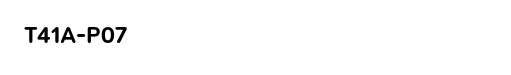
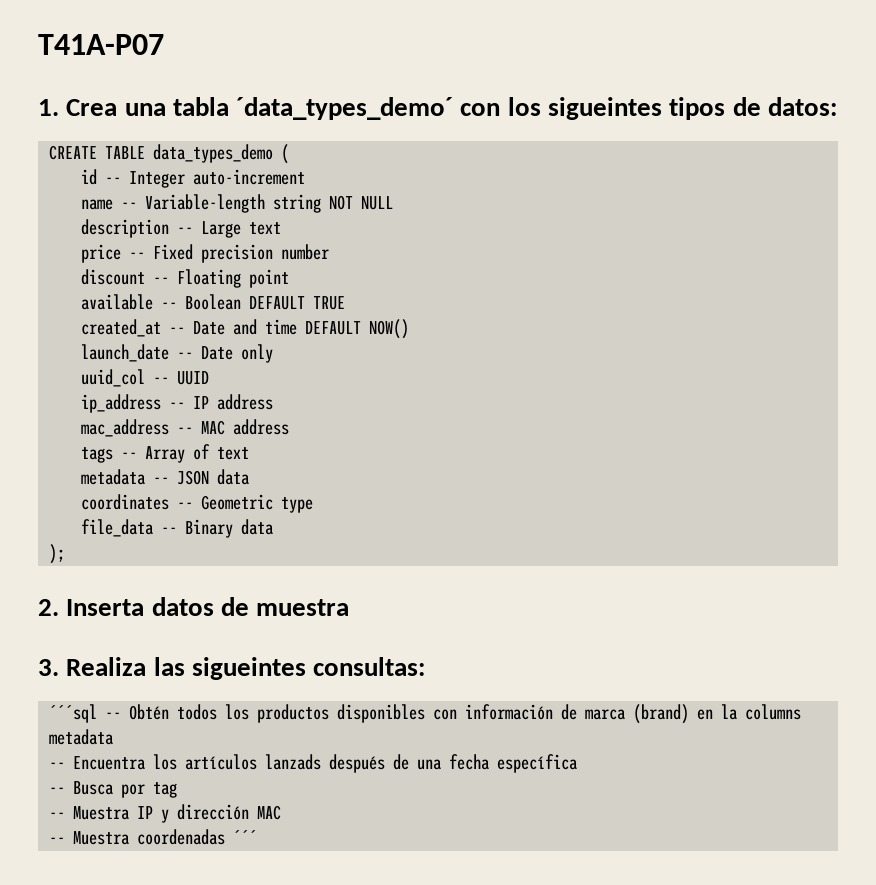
+ 1. Crea una tabla ´data_types_demo´ con los sigueintes tipos de datos:
+ CREATE TABLE data_types_demo (
+ id -- Integer auto-increment
+ name -- Variable-length string NOT NULL
+ description -- Large text
+ price -- Fixed precision number
+ discount -- Floating point
+ available -- Boolean DEFAULT TRUE
+ created_at -- Date and time DEFAULT NOW()
+ launch_date -- Date only
+ uuid_col -- UUID
+ ip_address -- IP address
+ mac_address -- MAC address
+ tags -- Array of text
+ metadata -- JSON data
+ coordinates -- Geometric type
+ file_data -- Binary data
+ );
+ 2. Inserta datos de muestra
+ 3. Realiza las sigueintes consultas:
+ ´´´sql -- Obtén todos los productos disponibles con información de marca (brand) en la columns metadata
+ -- Encuentra los artículos lanzads después de una fecha específica
+ -- Busca por tag
+ -- Muestra IP y dirección MAC
+ -- Muestra coordenadas ´´´

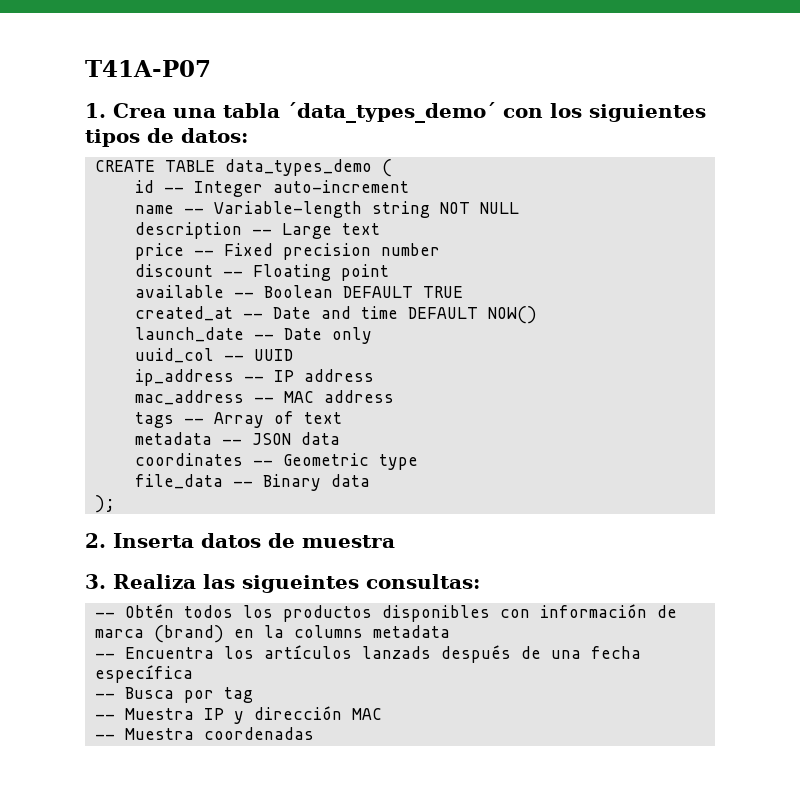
- 1. Crea una tabla ´data_types_demo´ con los sigueintes tipos de datos:
+ 1. Crea una tabla ´data_types_demo´ con los siguientes tipos de datos:
- ´´´sql -- Obtén todos los productos disponibles con información de marca (brand) en la columns metadata
+ -- Obtén todos los productos disponibles con información de marca (brand) en la columns metadata
- -- Muestra coordenadas ´´´
+ -- Muestra coordenadas

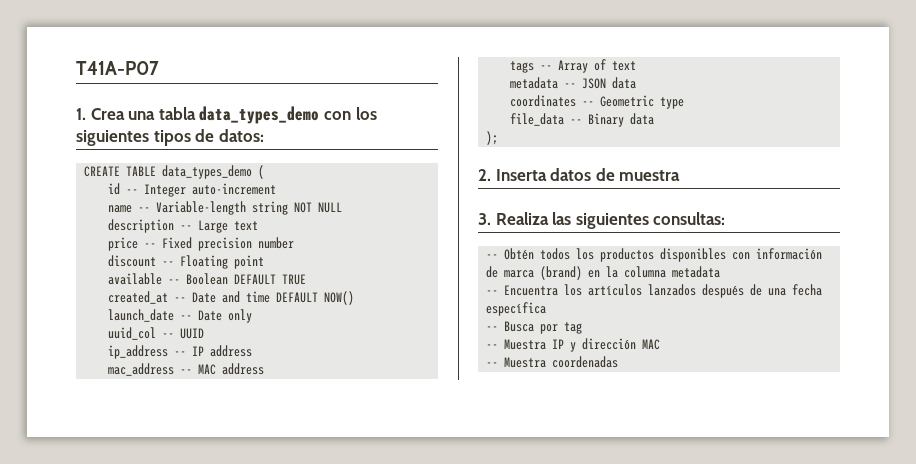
- 1. Crea una tabla ´data_types_demo´ con los siguientes tipos de datos:
+ 1. Crea una tabla data_types_demo con los siguientes tipos de datos:
- 3. Realiza las sigueintes consultas:
+ 3. Realiza las siguientes consultas:
- -- Obtén todos los productos disponibles con información de marca (brand) en la columns metadata
+ -- Obtén todos los productos disponibles con información de marca (brand) en la columna metadata
- -- Encuentra los artículos lanzads después de una fecha específica
+ -- Encuentra los artículos lanzados después de una fecha específica

